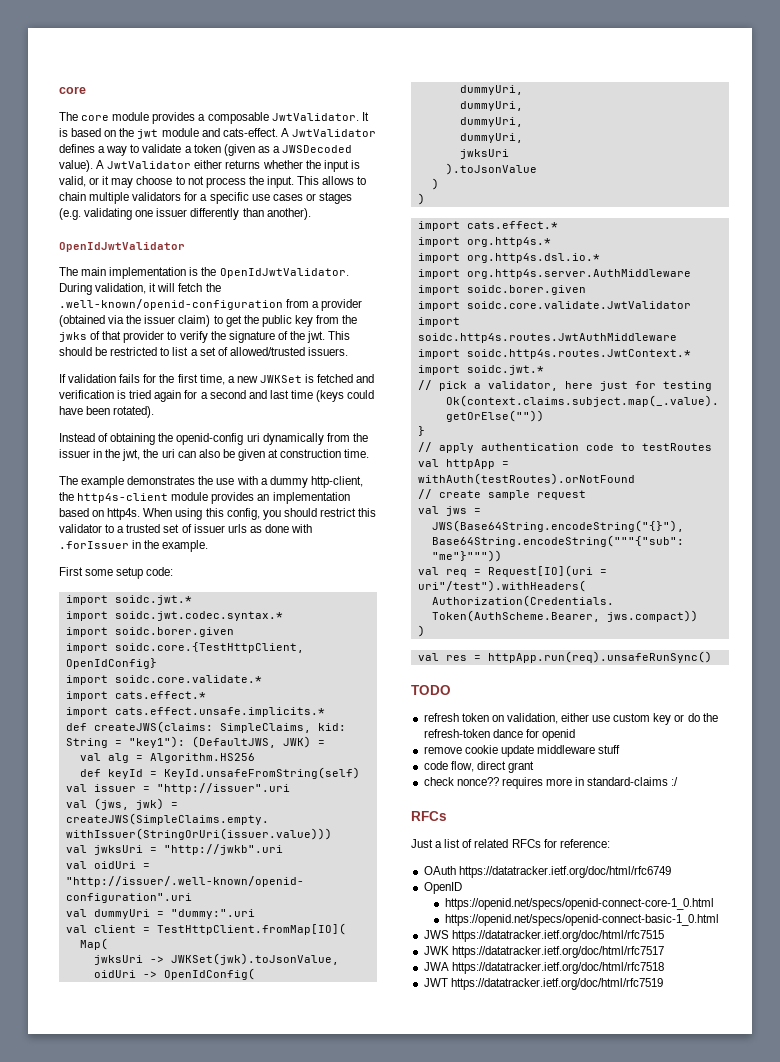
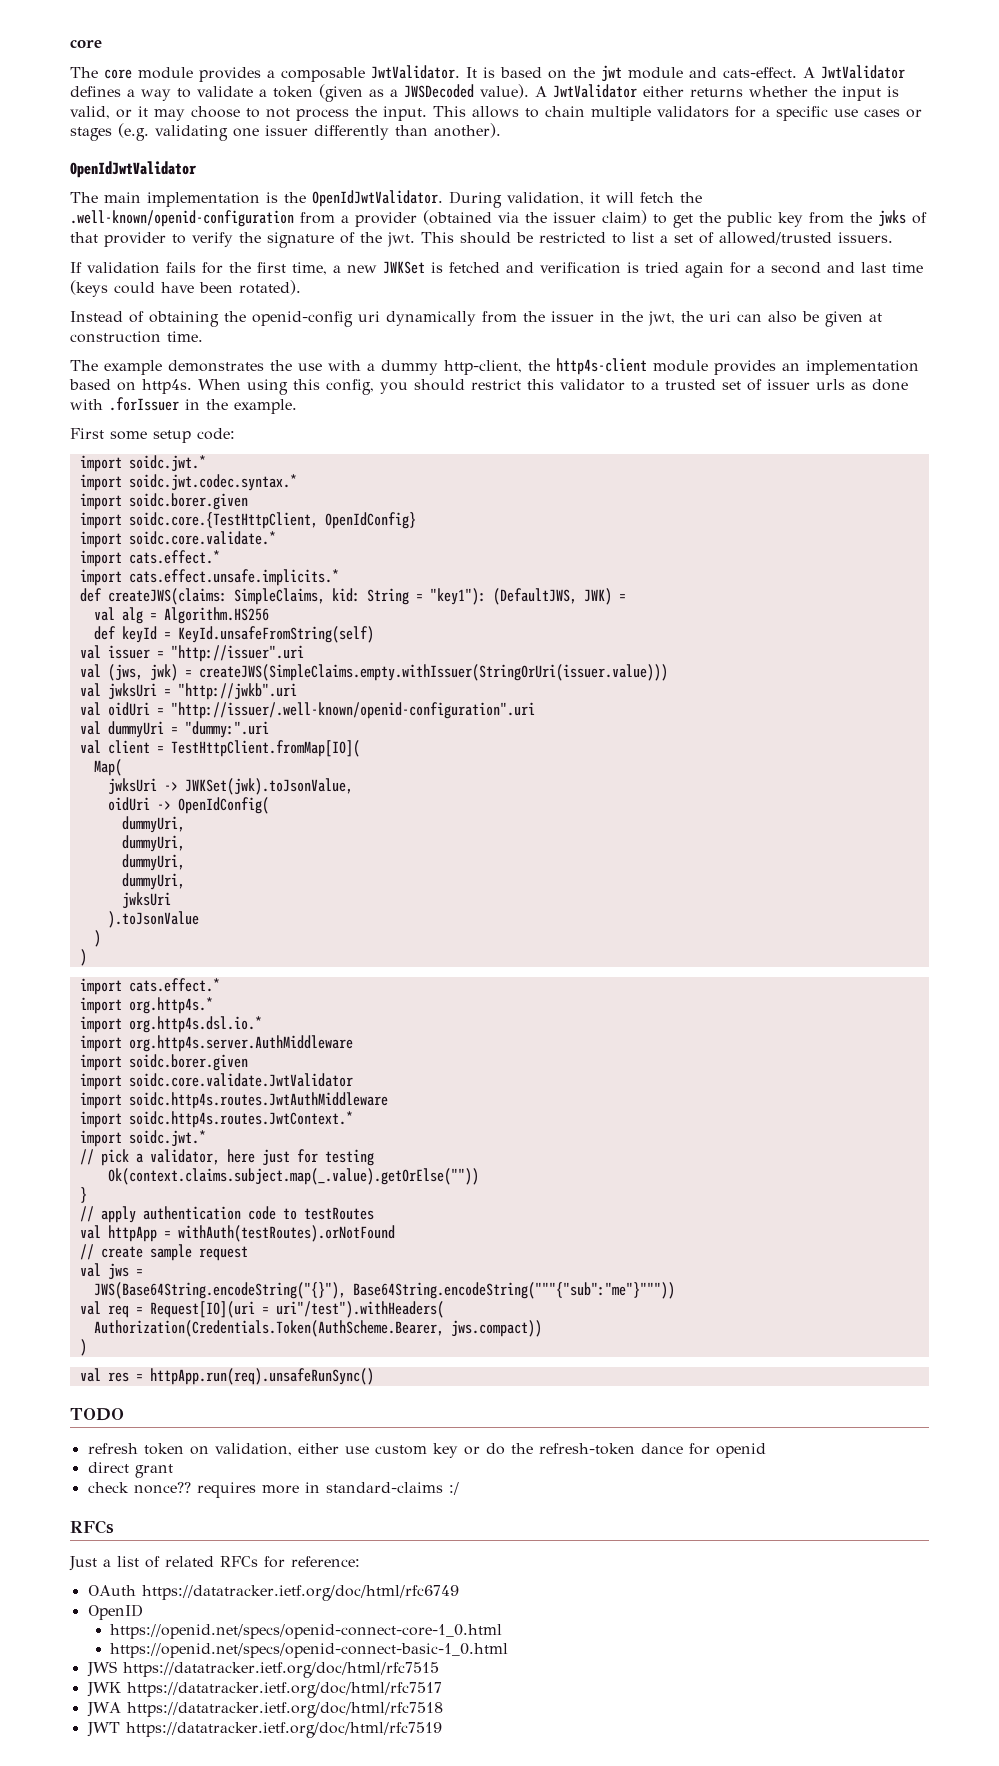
- remove cookie update middleware stuff
- code flow, direct grant
+ direct grant

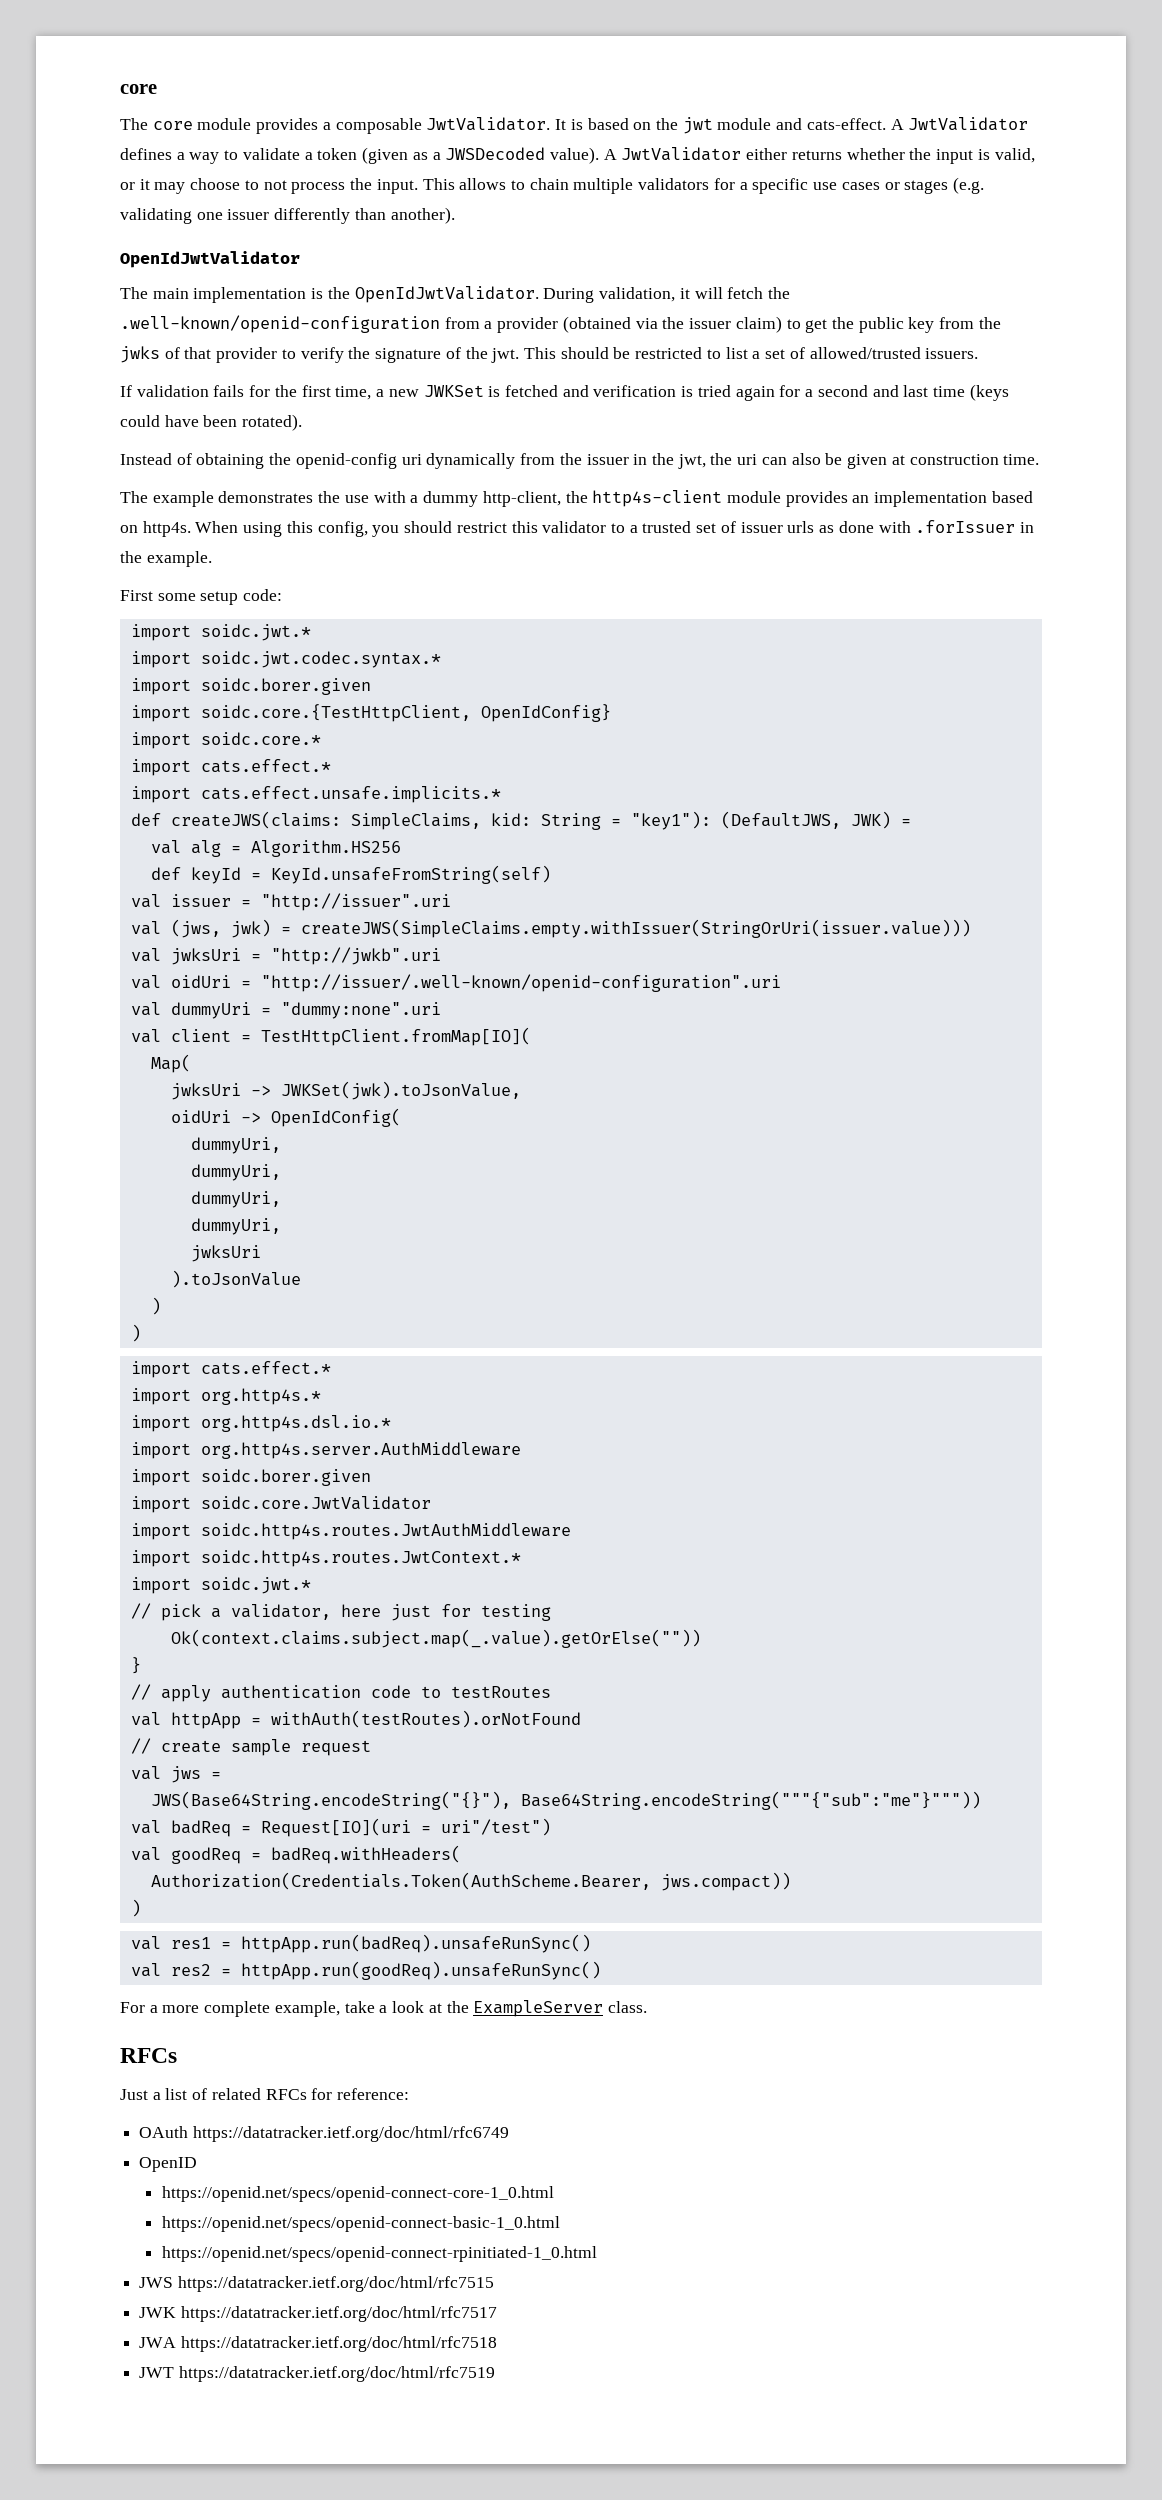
- import soidc.core.validate.*
+ import soidc.core.*
- val dummyUri = "dummy:".uri
+ val dummyUri = "dummy:none".uri
- import soidc.core.validate.JwtValidator
+ import soidc.core.JwtValidator
- val req = Request[IO](uri = uri"/test").withHeaders(
+ val badReq = Request[IO](uri = uri"/test")
+ val goodReq = badReq.withHeaders(
- val res = httpApp.run(req).unsafeRunSync()
- TODO
- refresh token on validation, either use custom key or do the refresh-token dance for openid
- direct grant
- check nonce?? requires more in standard-claims :/
+ val res1 = httpApp.run(badReq).unsafeRunSync()
+ val res2 = httpApp.run(goodReq).unsafeRunSync()
+ For a more complete example, take a look at the ExampleServer class.
+ https://openid.net/specs/openid-connect-rpinitiated-1_0.html

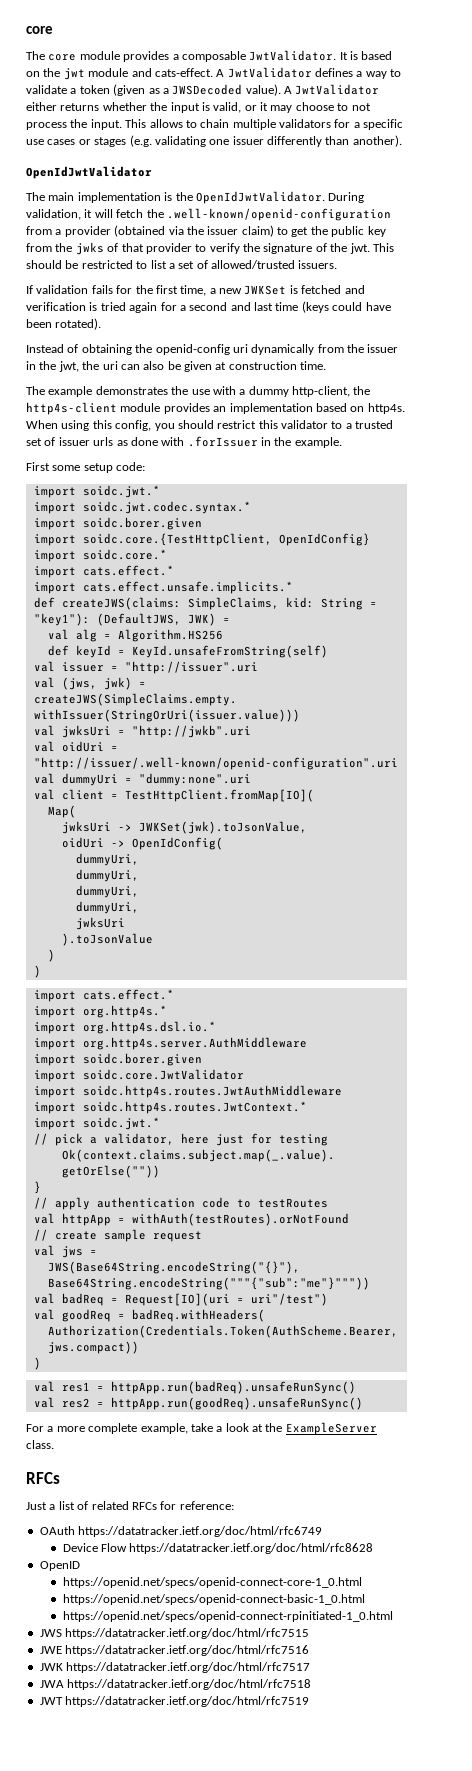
+ Device Flow https://datatracker.ietf.org/doc/html/rfc8628
+ JWE https://datatracker.ietf.org/doc/html/rfc7516

